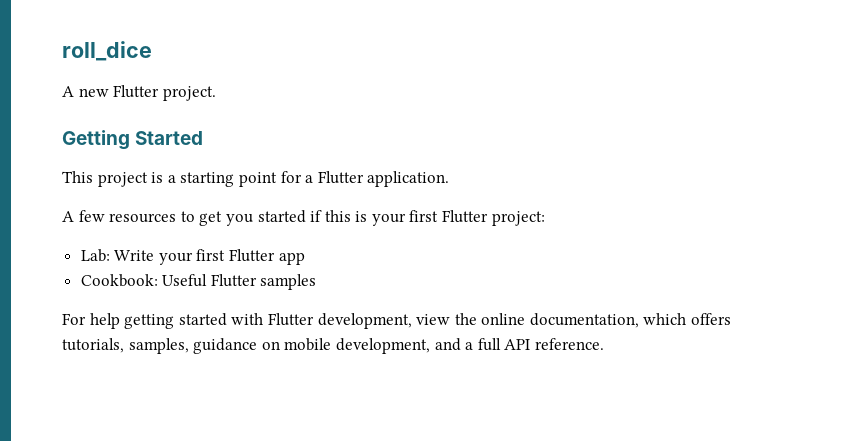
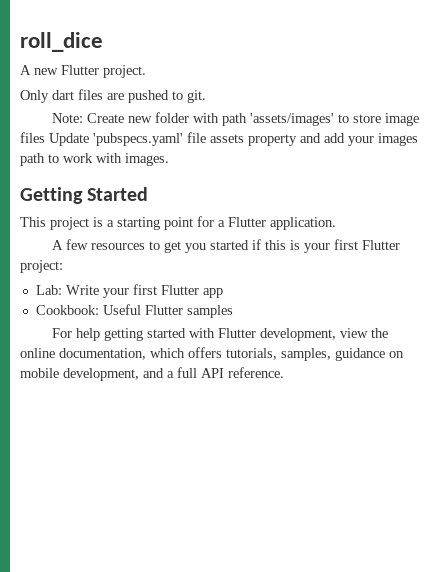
+ Only dart files are pushed to git.
+ Note: Create new folder with path 'assets/images' to store image files Update 'pubspecs.yaml' file assets property and add your images path to work with images.

